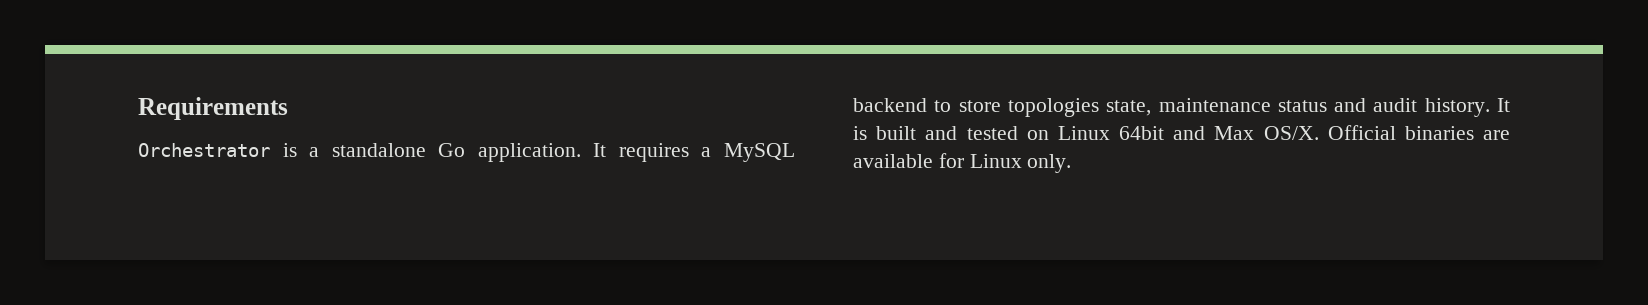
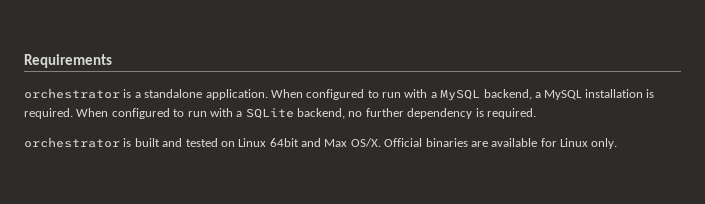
- Orchestrator is a standalone Go application. It requires a MySQL backend to store topologies state, maintenance status and audit history. It is built and tested on Linux 64bit and Max OS/X.
+ orchestrator is a standalone application. When configured to run with a MySQL backend, a MySQL installation is required. When configured to run with a SQLite backend, no further dependency is required.
+ orchestrator is built and tested on Linux 64bit and Max OS/X.

